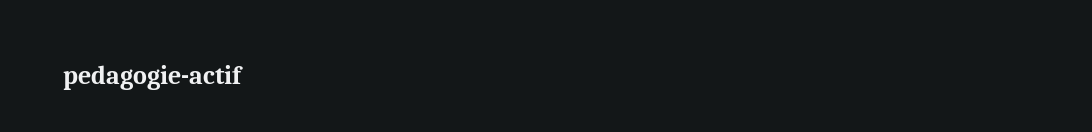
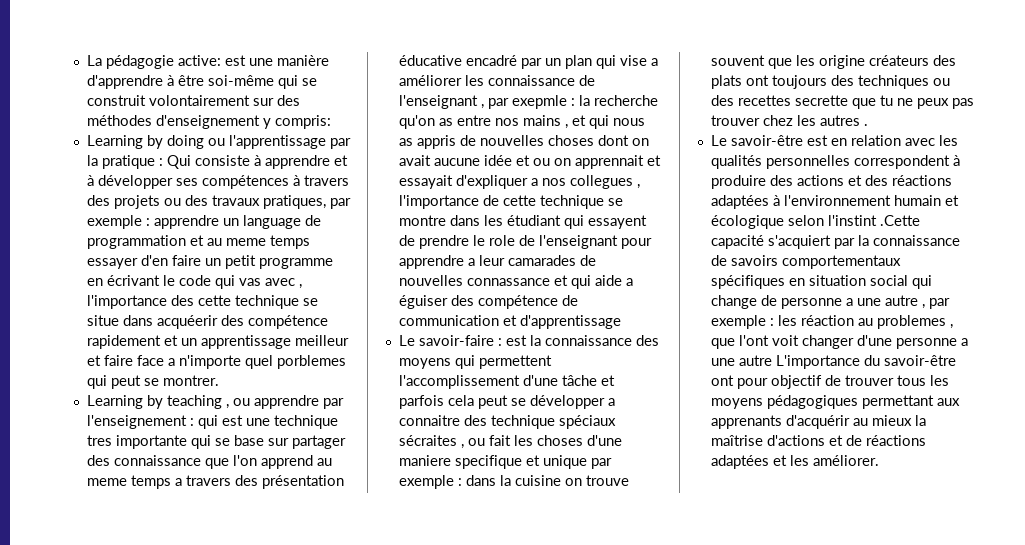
- pedagogie-actif
+ La pédagogie active: est une manière d'apprendre à être soi-même qui se construit volontairement sur des méthodes d'enseignement y compris:
+ Learning by doing ou l'apprentissage par la pratique : Qui consiste à apprendre et à développer ses compétences à travers des projets ou des travaux pratiques, par exemple : apprendre un language de programmation et au meme temps essayer d'en faire un petit programme en écrivant le code qui vas avec , l'importance des cette technique se situe dans acquéerir des compétence rapidement et un apprentissage meilleur et faire face a n'importe quel porblemes qui peut se montrer.
+ Learning by teaching , ou apprendre par l'enseignement : qui est une technique tres importante qui se base sur partager des connaissance que l'on apprend au meme temps a travers des présentation éducative encadré par un plan qui vise a améliorer les connaissance de l'enseignant , par exepmle : la recherche qu'on as entre nos mains , et qui nous as appris de nouvelles choses dont on avait aucune idée et ou on apprennait et essayait d'expliquer a nos collegues , l'importance de cette technique se montre dans les étudiant qui essayent de prendre le role de l'enseignant pour apprendre a leur camarades de nouvelles connassance et qui aide a éguiser des compétence de communication et d'apprentissage
+ Le savoir-faire : est la connaissance des moyens qui permettent l'accomplissement d'une tâche et parfois cela peut se développer a connaitre des technique spéciaux sécraites , ou fait les choses d'une maniere specifique et unique par exemple : dans la cuisine on trouve souvent que les origine créateurs des plats ont toujours des techniques ou des recettes secrette que tu ne peux pas trouver chez les autres .
+ Le savoir-être est en relation avec les qualités personnelles correspondent à produire des actions et des réactions adaptées à l'environnement humain et écologique selon l'instint .Cette capacité s'acquiert par la connaissance de savoirs comportementaux spécifiques en situation social qui change de personne a une autre , par exemple : les réaction au problemes , que l'ont voit changer d'une personne a une autre L'importance du savoir-être ont pour objectif de trouver tous les moyens pédagogiques permettant aux apprenants d'acquérir au mieux la maîtrise d'actions et de réactions adaptées et les améliorer.

